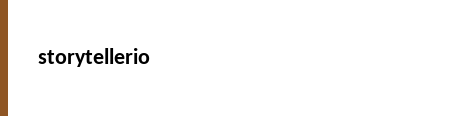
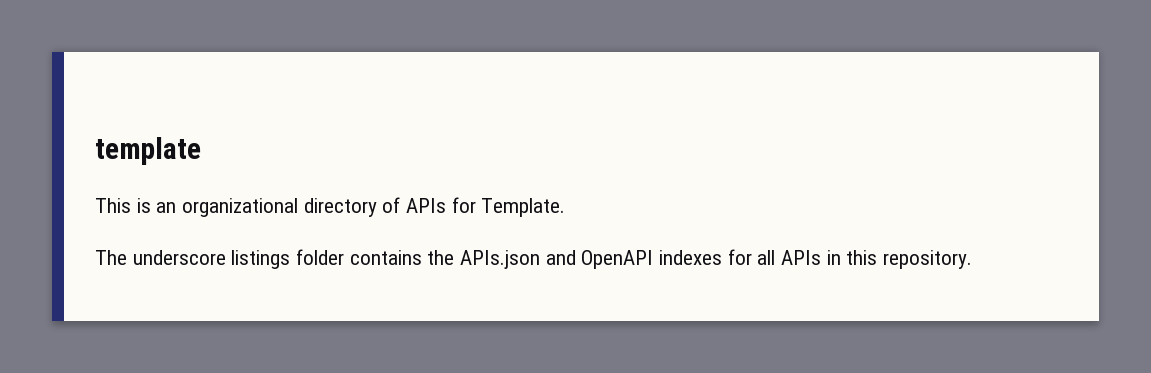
- storytellerio
+ template
+ This is an organizational directory of APIs for Template.
+ The underscore listings folder contains the APIs.json and OpenAPI indexes for all APIs in this repository.

